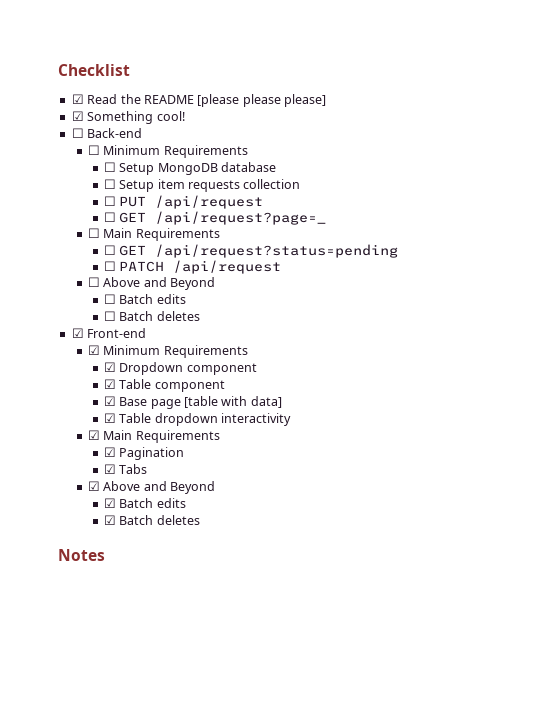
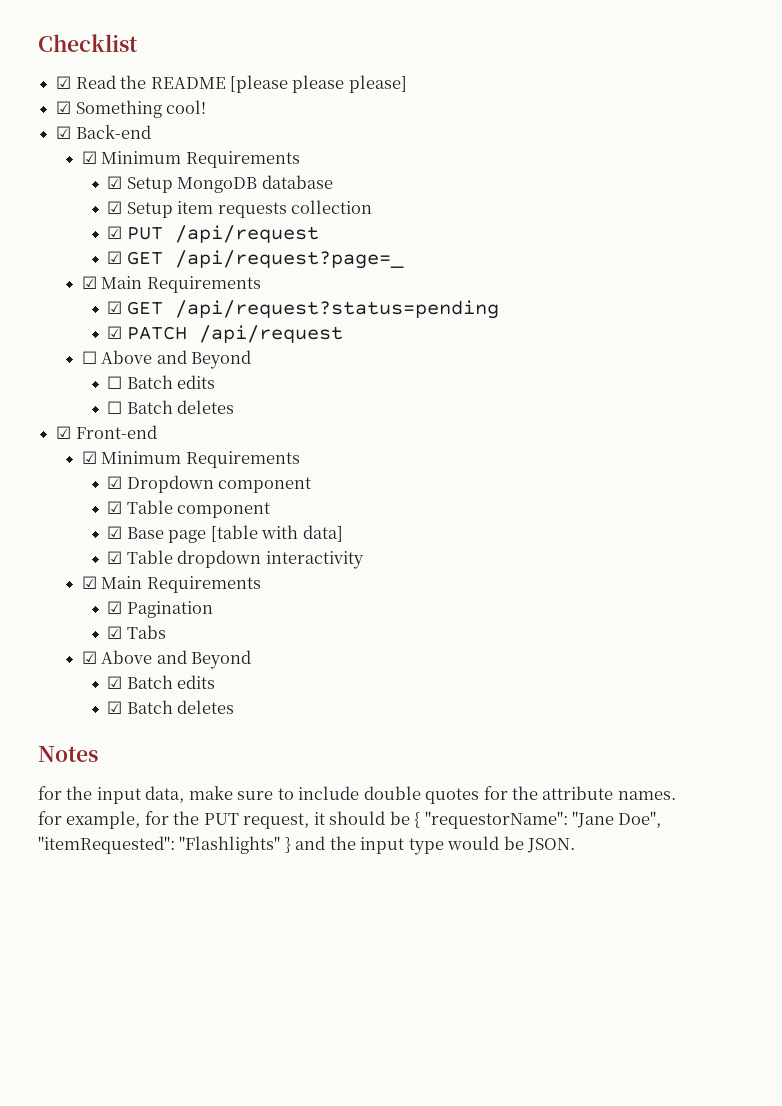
- ☐ Back-end
- ☐ Minimum Requirements
- ☐ Setup MongoDB database
+ ☑ Back-end
+ ☑ Minimum Requirements
+ ☑ Setup MongoDB database
- ☐ Setup item requests collection
+ ☑ Setup item requests collection
- ☐ PUT /api/request
+ ☑ PUT /api/request
- ☐ GET /api/request?page=_
- ☐ Main Requirements
- ☐ GET /api/request?status=pending
+ ☑ GET /api/request?page=_
+ ☑ Main Requirements
+ ☑ GET /api/request?status=pending
- ☐ PATCH /api/request
+ ☑ PATCH /api/request
+ for the input data, make sure to include double quotes for the attribute names. for example, for the PUT request, it should be { "requestorName": "Jane Doe", "itemRequested": "Flashlights" } and the input type would be JSON.

